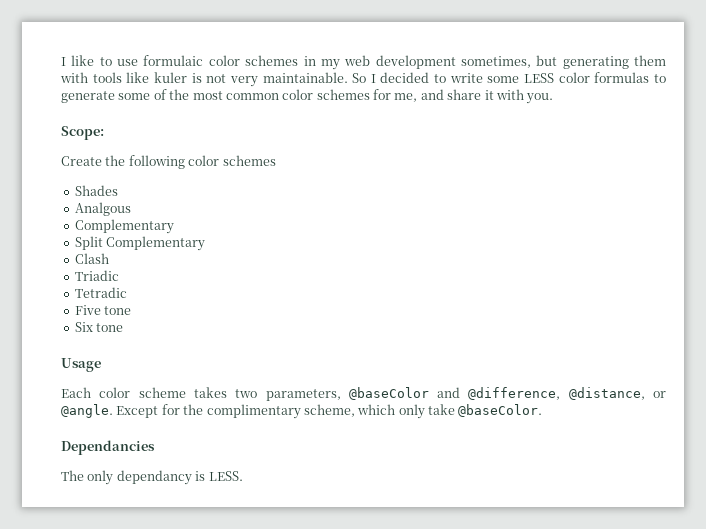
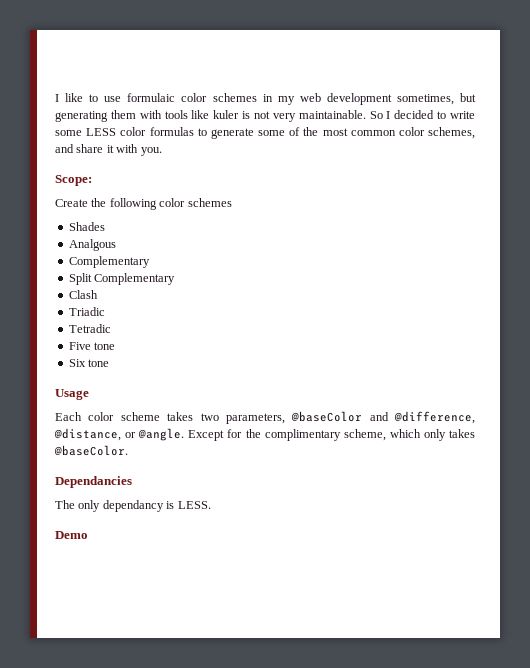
- So I decided to write some LESS color formulas to generate some of the most common color schemes for me, and share it with you.
+ So I decided to write some LESS color formulas to generate some of the most common color schemes, and share it with you.
- Except for the complimentary scheme, which only take @baseColor.
+ Except for the complimentary scheme, which only takes @baseColor.
+ Demo

